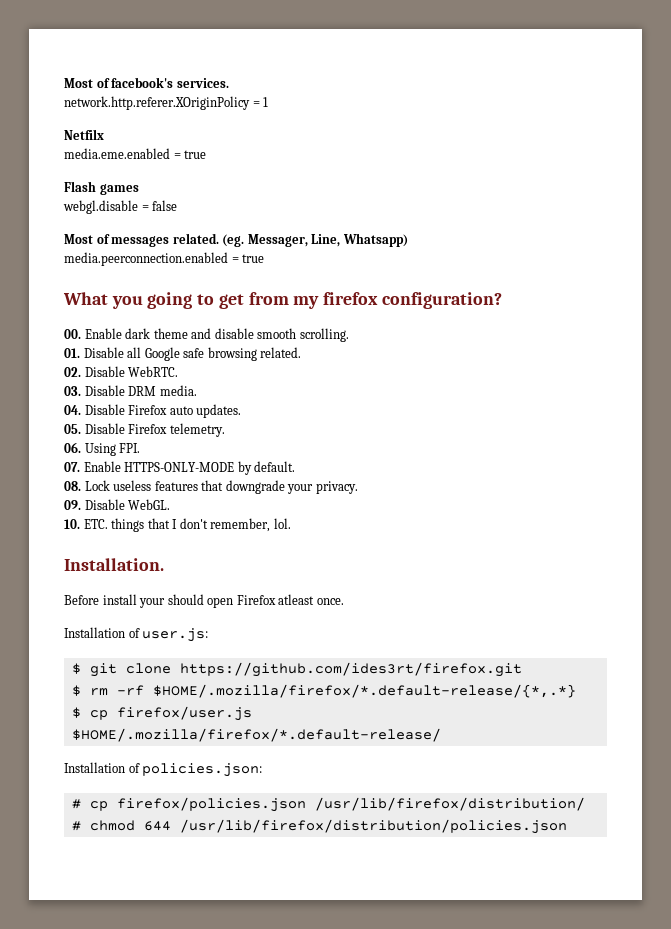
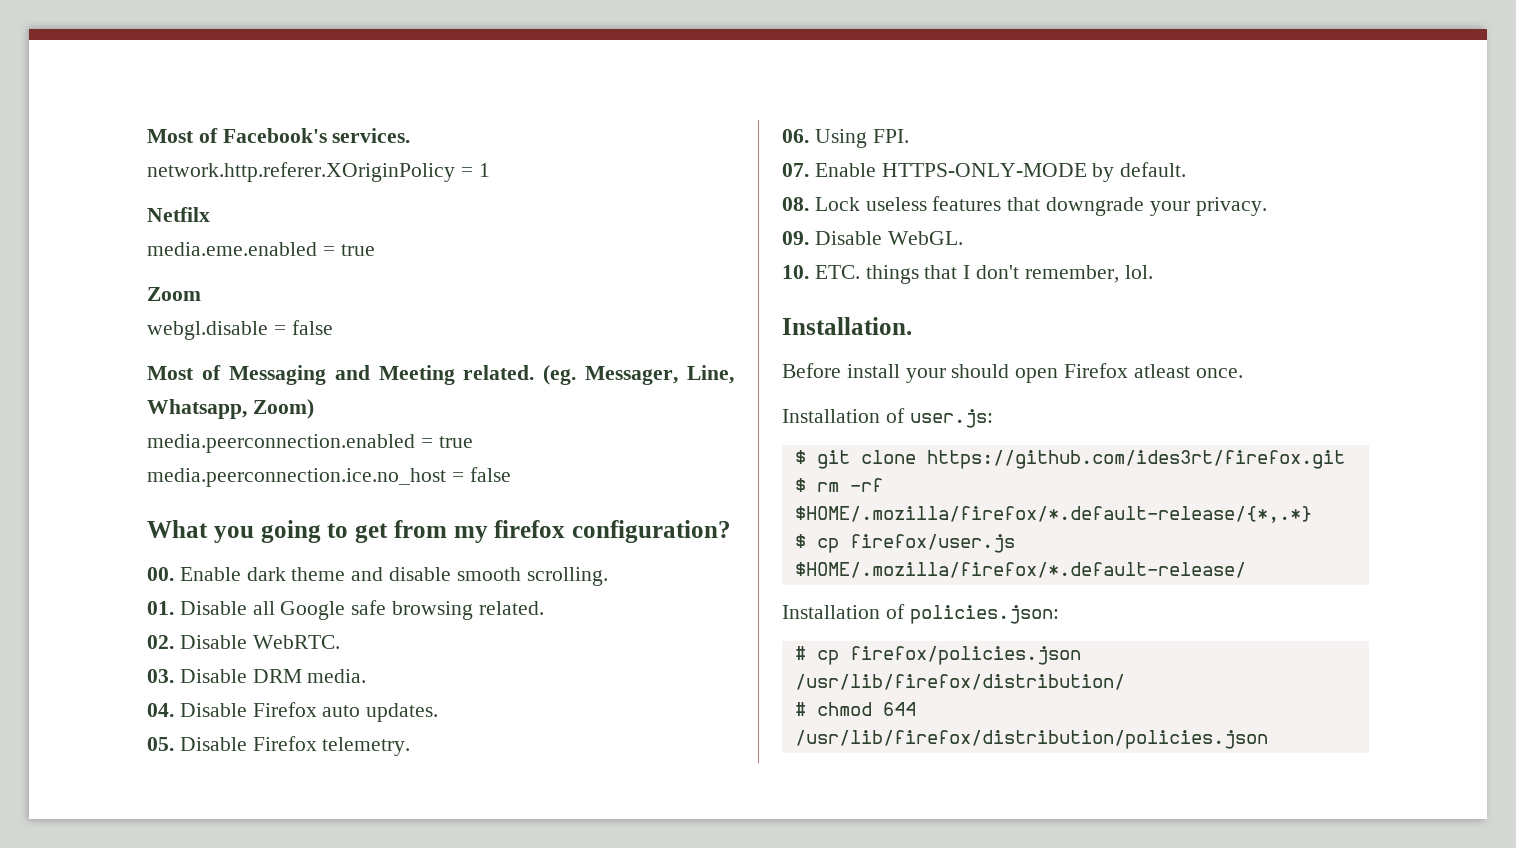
- Most of facebook's services.
+ Most of Facebook's services.
- Flash games
+ Zoom
- Most of messages related.
+ Most of Messaging and Meeting related.
- (eg. Messager, Line, Whatsapp)
+ (eg. Messager, Line, Whatsapp, Zoom)
- media.peerconnection.enabled = true
+ media.peerconnection.enabled = true media.peerconnection.ice.no_host = false

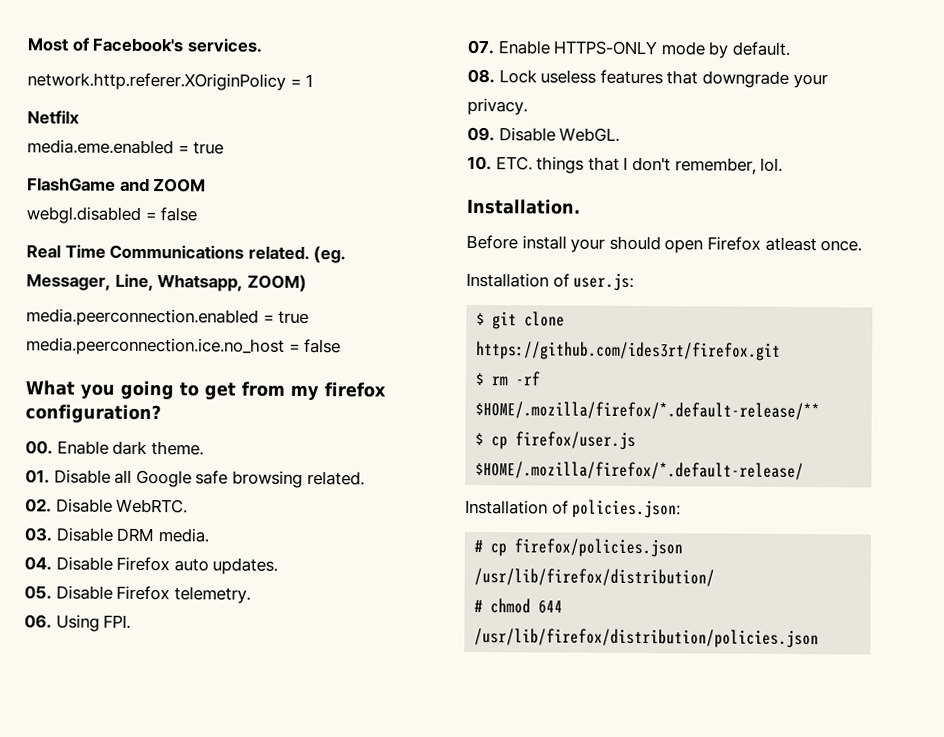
- Zoom
- webgl.disable = false
- Most of Messaging and Meeting related.
+ FlashGame and ZOOM
+ webgl.disabled = false
+ Real Time Communications related.
- (eg. Messager, Line, Whatsapp, Zoom)
+ (eg. Messager, Line, Whatsapp, ZOOM)
- 00. Enable dark theme and disable smooth scrolling.
+ 00. Enable dark theme.
- 07. Enable HTTPS-ONLY-MODE by default.
+ 07. Enable HTTPS-ONLY mode by default.
- $ rm -rf $HOME/.mozilla/firefox/*.default-release/{*,.*}
+ $ rm -rf $HOME/.mozilla/firefox/*.default-release/**

